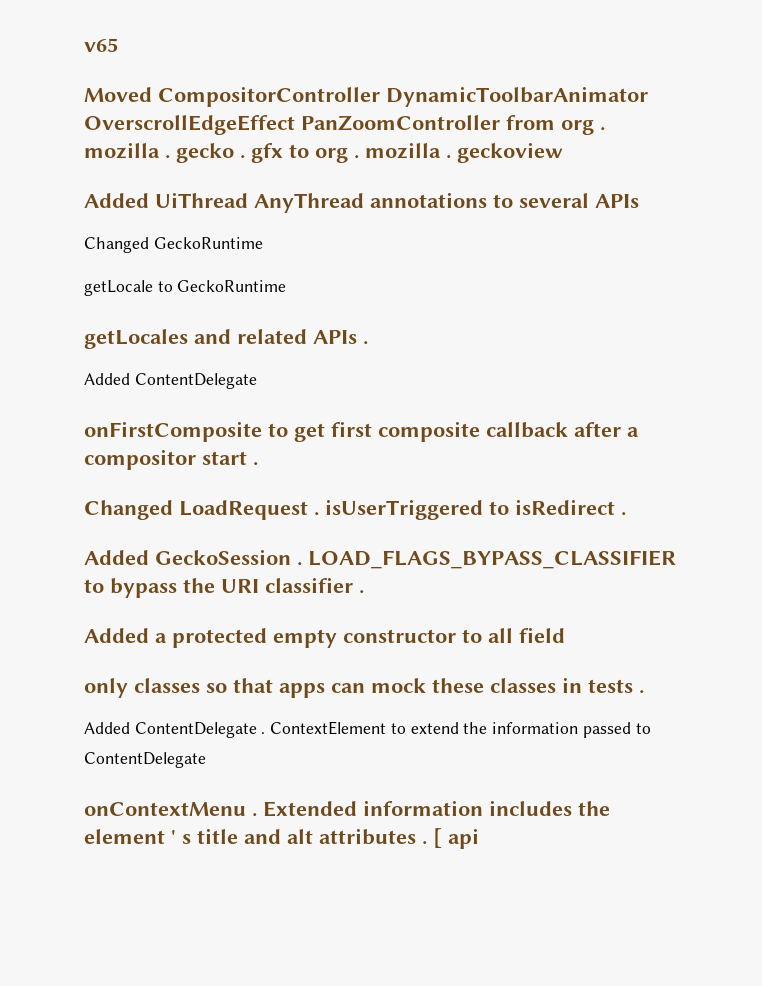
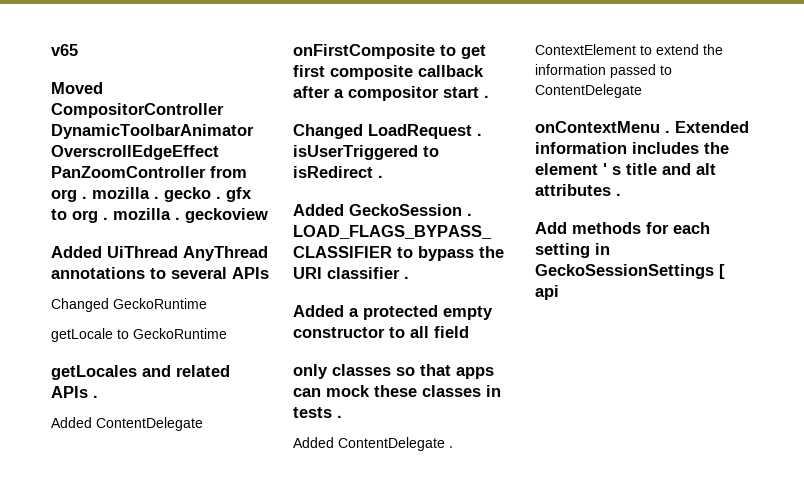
- Extended information includes the element ' s title and alt attributes . [ api
+ Extended information includes the element ' s title and alt attributes .
+ Add methods for each setting in GeckoSessionSettings [ api

